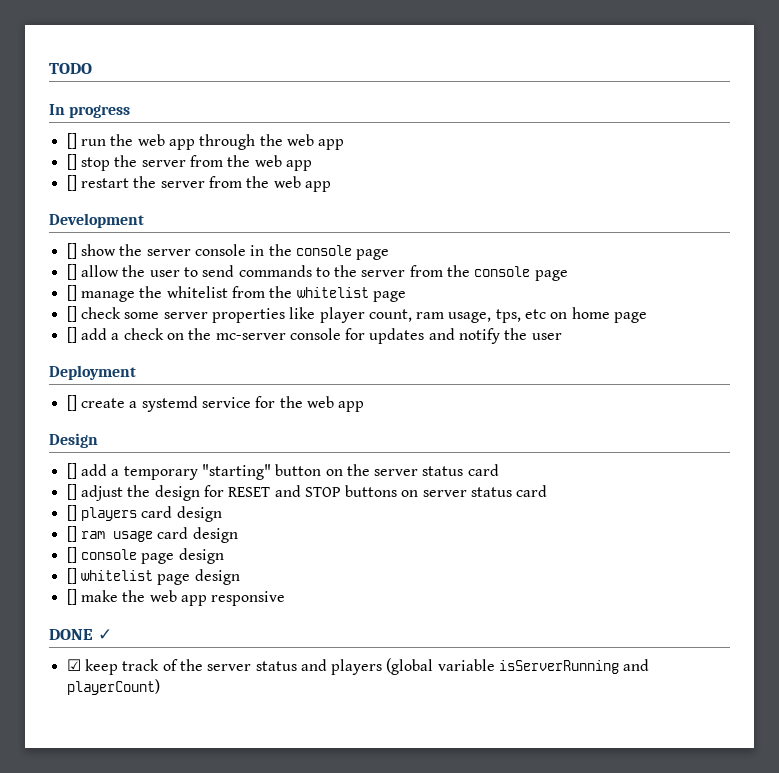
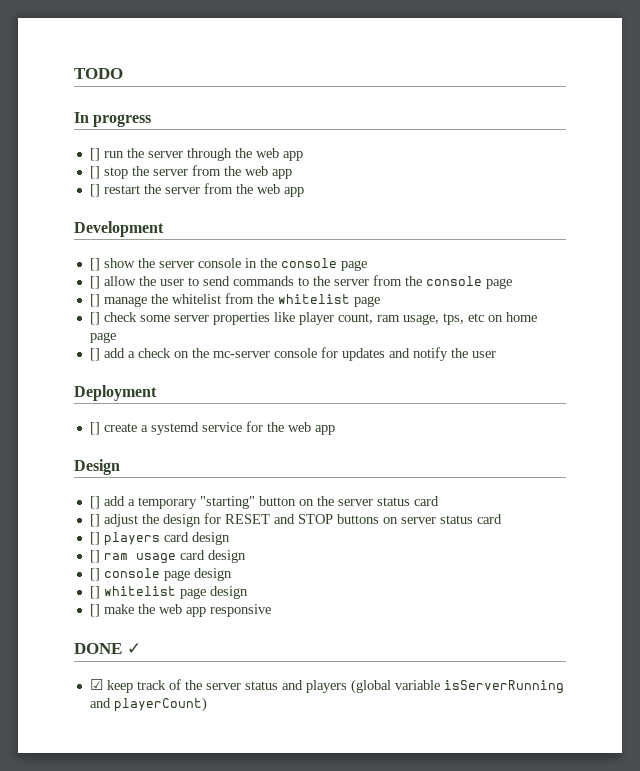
- [] run the web app through the web app
+ [] run the server through the web app

